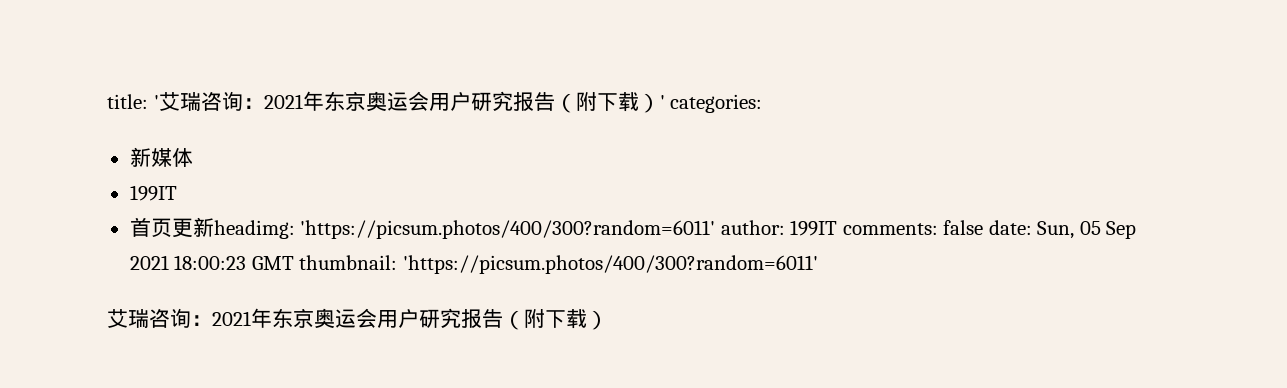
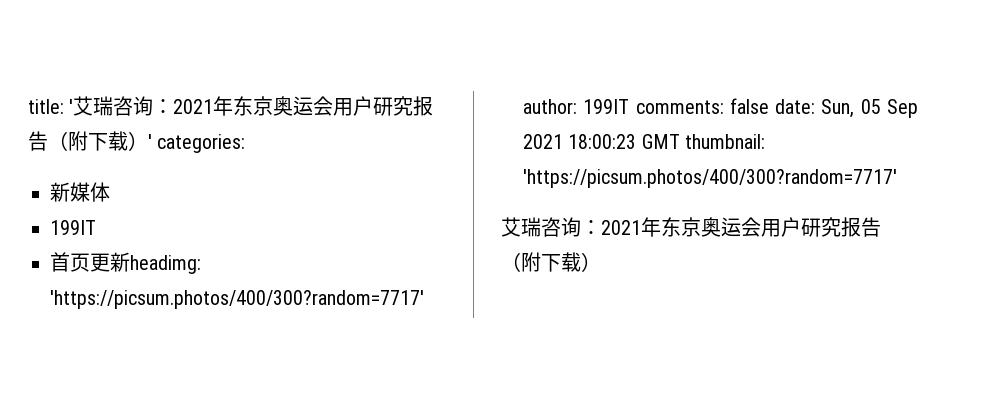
- 首页更新headimg: 'https://picsum.photos/400/300?random=6011' author: 199IT comments: false date: Sun, 05 Sep 2021 18:00:23 GMT thumbnail: 'https://picsum.photos/400/300?random=6011'
+ 首页更新headimg: 'https://picsum.photos/400/300?random=7717' author: 199IT comments: false date: Sun, 05 Sep 2021 18:00:23 GMT thumbnail: 'https://picsum.photos/400/300?random=7717'

